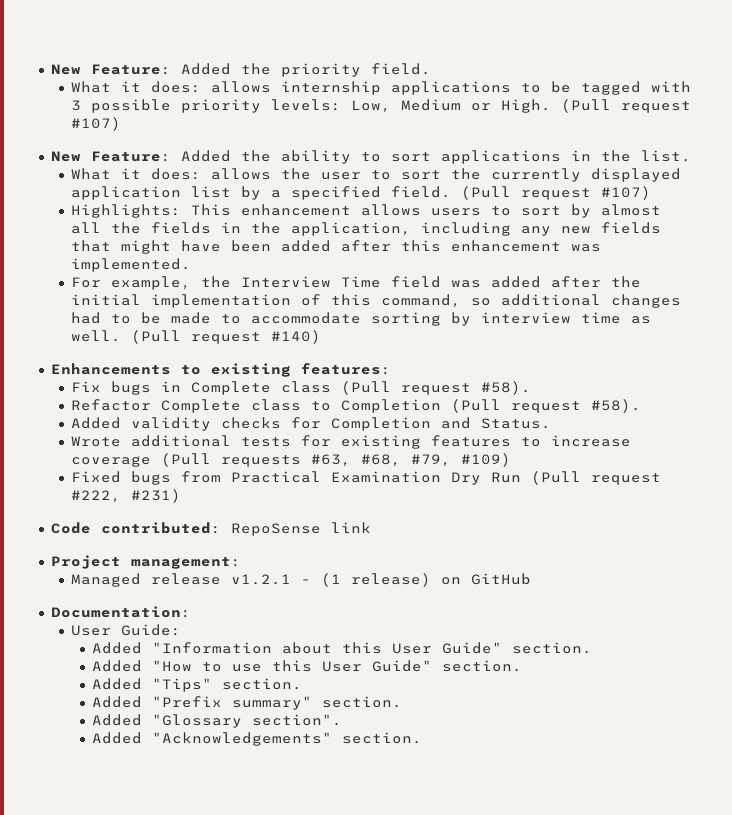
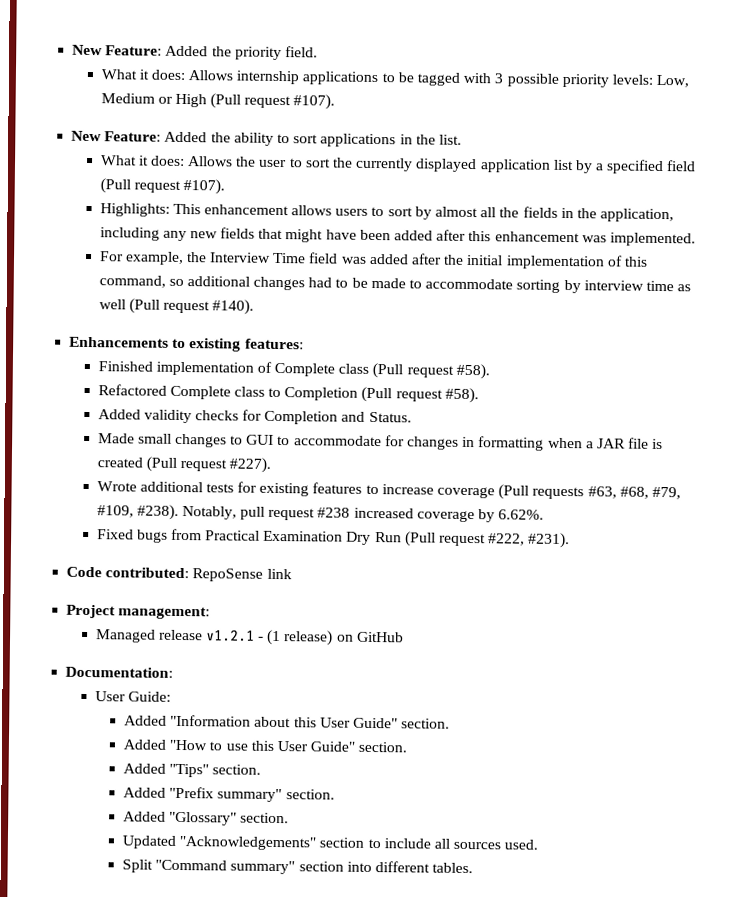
- What it does: allows internship applications to be tagged with 3 possible priority levels: Low, Medium or High. (Pull request #107)
+ What it does: Allows internship applications to be tagged with 3 possible priority levels: Low, Medium or High (Pull request #107).
- What it does: allows the user to sort the currently displayed application list by a specified field. (Pull request #107)
+ What it does: Allows the user to sort the currently displayed application list by a specified field (Pull request #107).
- For example, the Interview Time field was added after the initial implementation of this command, so additional changes had to be made to accommodate sorting by interview time as well. (Pull request #140)
+ For example, the Interview Time field was added after the initial implementation of this command, so additional changes had to be made to accommodate sorting by interview time as well (Pull request #140).
- Fix bugs in Complete class (Pull request #58).
+ Finished implementation of Complete class (Pull request #58).
- Refactor Complete class to Completion (Pull request #58).
+ Refactored Complete class to Completion (Pull request #58).
+ Made small changes to GUI to accommodate for changes in formatting when a JAR file is created (Pull request #227).
- Wrote additional tests for existing features to increase coverage (Pull requests #63, #68, #79, #109)
+ Wrote additional tests for existing features to increase coverage (Pull requests #63, #68, #79, #109, #238). Notably, pull request #238 increased coverage by 6.62%.
- Fixed bugs from Practical Examination Dry Run (Pull request #222, #231)
+ Fixed bugs from Practical Examination Dry Run (Pull request #222, #231).
- Added "Glossary section".
- Added "Acknowledgements" section.
+ Added "Glossary" section.
+ Updated "Acknowledgements" section to include all sources used.
+ Split "Command summary" section into different tables.

